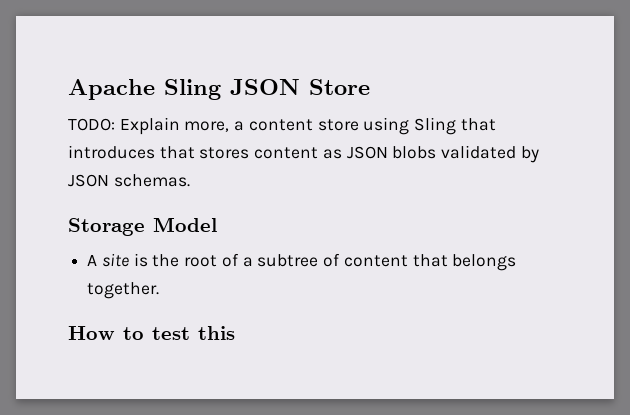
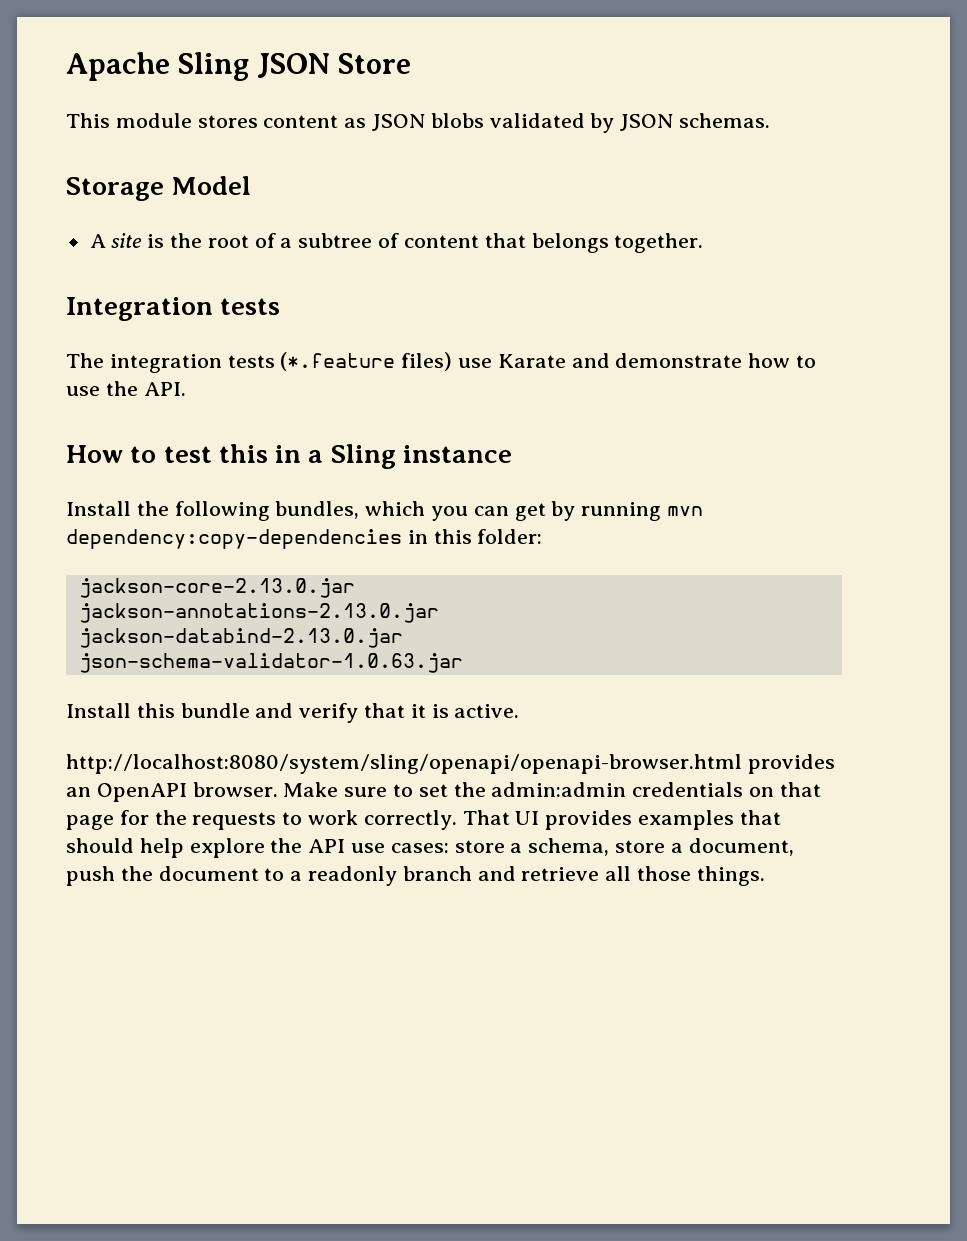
- TODO: Explain more, a content store using Sling that introduces that stores content as JSON blobs validated by JSON schemas.
+ This module stores content as JSON blobs validated by JSON schemas.
- How to test this
+ Integration tests
+ The integration tests (*.feature files) use Karate and demonstrate how to use the API.
+ How to test this in a Sling instance
+ Install the following bundles, which you can get by running mvn dependency:copy-dependencies in this folder:
+ jackson-core-2.13.0.jar
+ jackson-annotations-2.13.0.jar
+ jackson-databind-2.13.0.jar
+ json-schema-validator-1.0.63.jar
+ Install this bundle and verify that it is active.
+ http://localhost:8080/system/sling/openapi/openapi-browser.html provides an OpenAPI browser. Make sure to set the admin:admin credentials on that page for the requests to work correctly. That UI provides examples that should help explore the API use cases: store a schema, store a document, push the document to a readonly branch and retrieve all those things.

